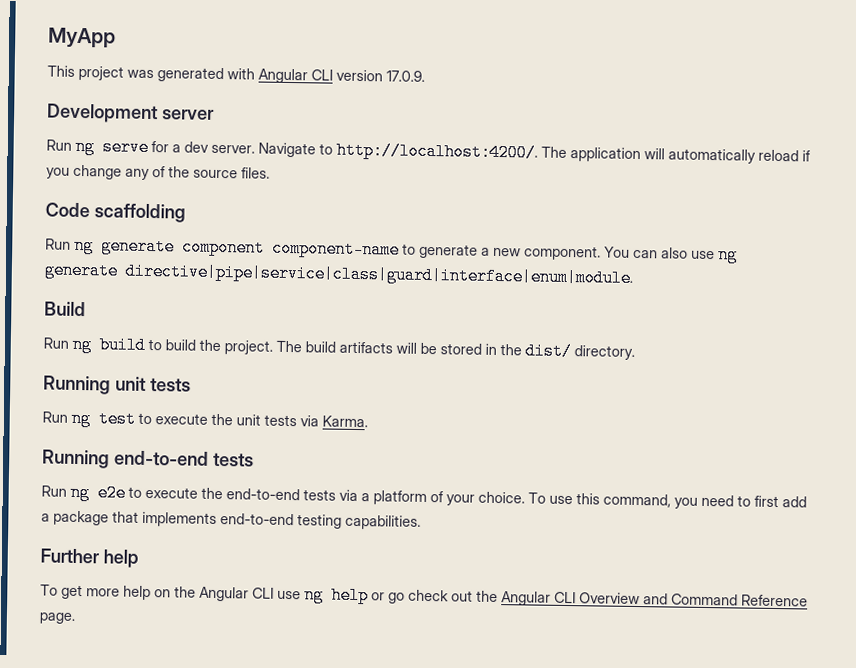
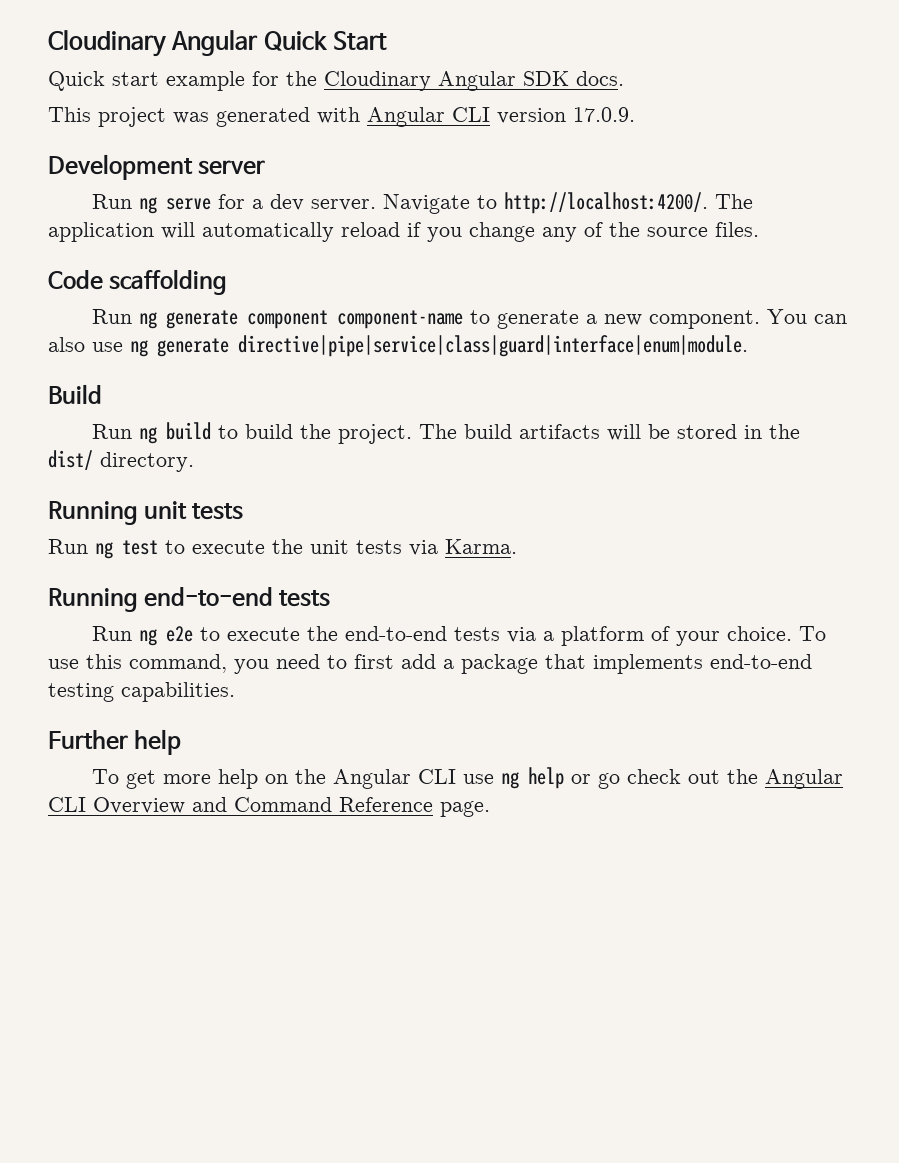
- MyApp
+ Cloudinary Angular Quick Start
+ Quick start example for the Cloudinary Angular SDK docs.

